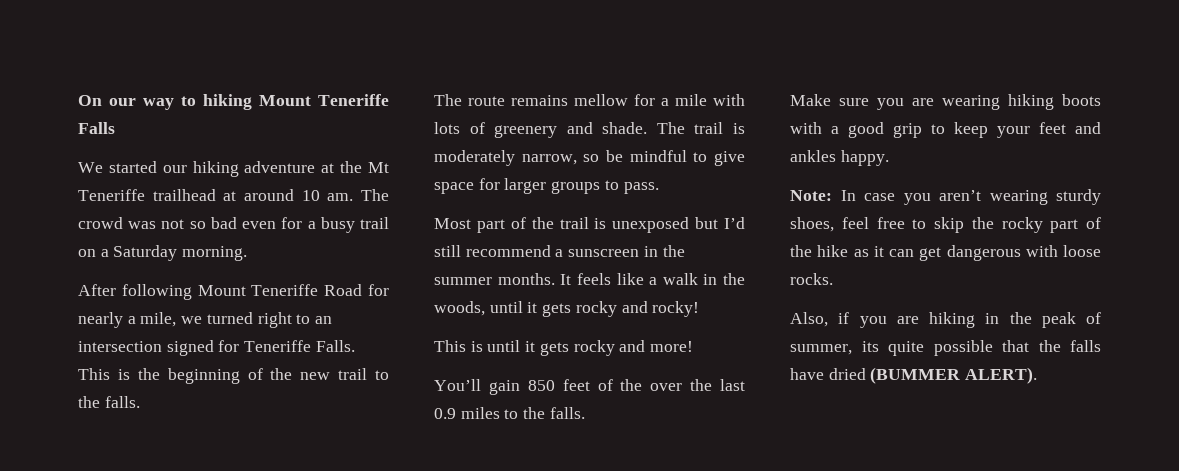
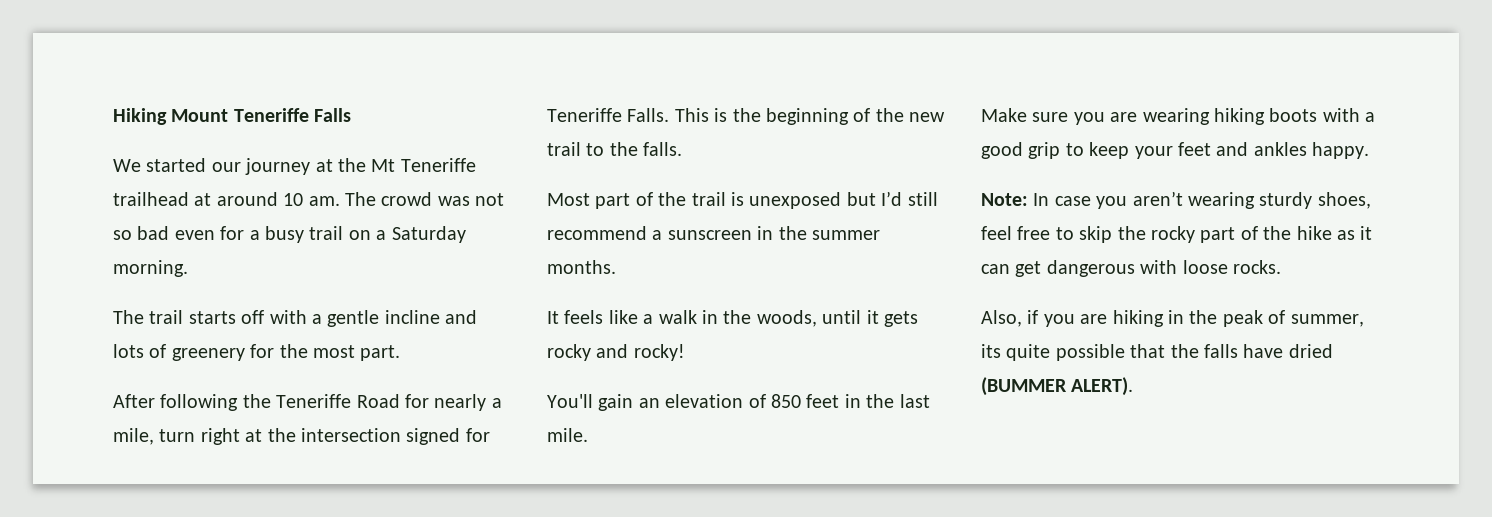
- On our way to hiking Mount Teneriffe Falls
+ Hiking Mount Teneriffe Falls
- We started our hiking adventure at the Mt Teneriffe trailhead at around 10 am.
+ We started our journey at the Mt Teneriffe trailhead at around 10 am.
+ The trail starts off with a gentle incline and lots of greenery for the most part.
- After following Mount Teneriffe Road for nearly a mile, we turned right to an intersection signed for Teneriffe Falls.
+ After following the Teneriffe Road for nearly a mile, turn right at the intersection signed for Teneriffe Falls.
- The route remains mellow for a mile with lots of greenery and shade. The trail is moderately narrow, so be mindful to give space for larger groups to pass.
- Most part of the trail is unexposed but I’d still recommend a sunscreen in the summer months. It feels like a walk in the woods, until it gets rocky and rocky!
+ Most part of the trail is unexposed but I’d still recommend a sunscreen in the summer months.
+ It feels like a walk in the woods, until it gets rocky and rocky!
- This is until it gets rocky and more!
- You’ll gain 850 feet of the over the last 0.9 miles to the falls.
+ You'll gain an elevation of 850 feet in the last mile.

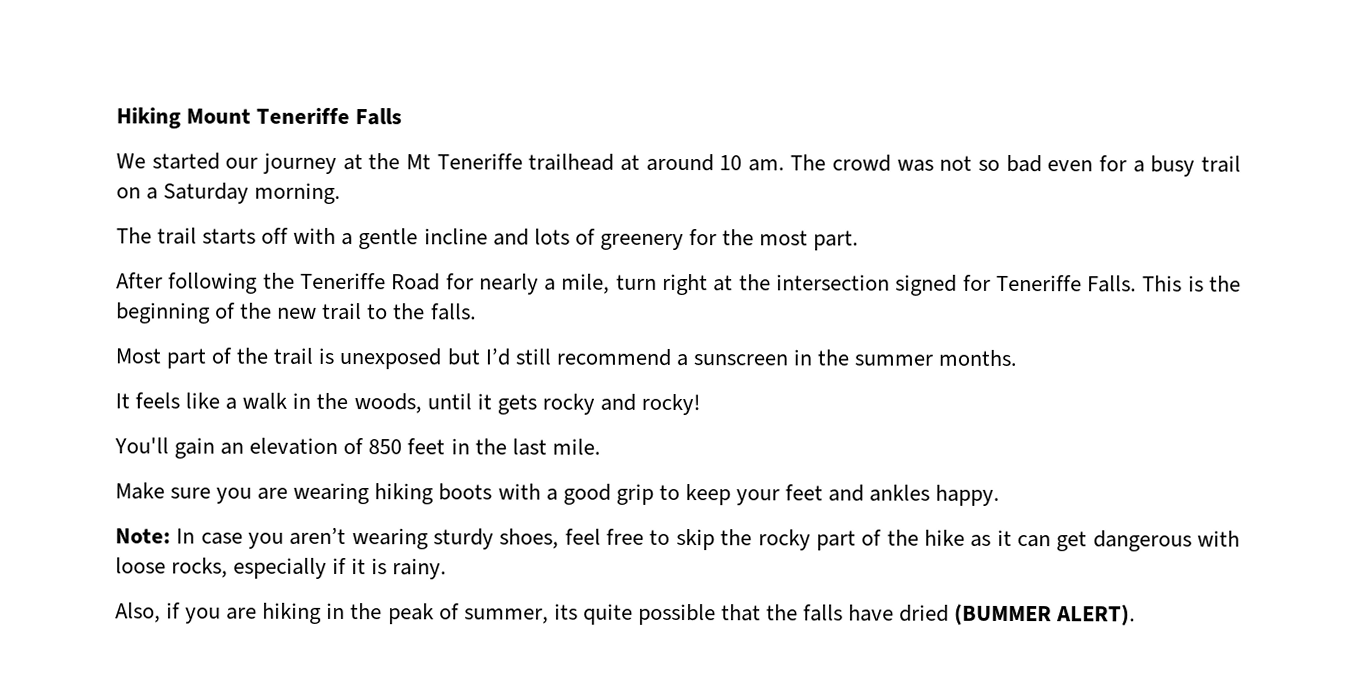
- Note: In case you aren’t wearing sturdy shoes, feel free to skip the rocky part of the hike as it can get dangerous with loose rocks.
+ Note: In case you aren’t wearing sturdy shoes, feel free to skip the rocky part of the hike as it can get dangerous with loose rocks, especially if it is rainy.

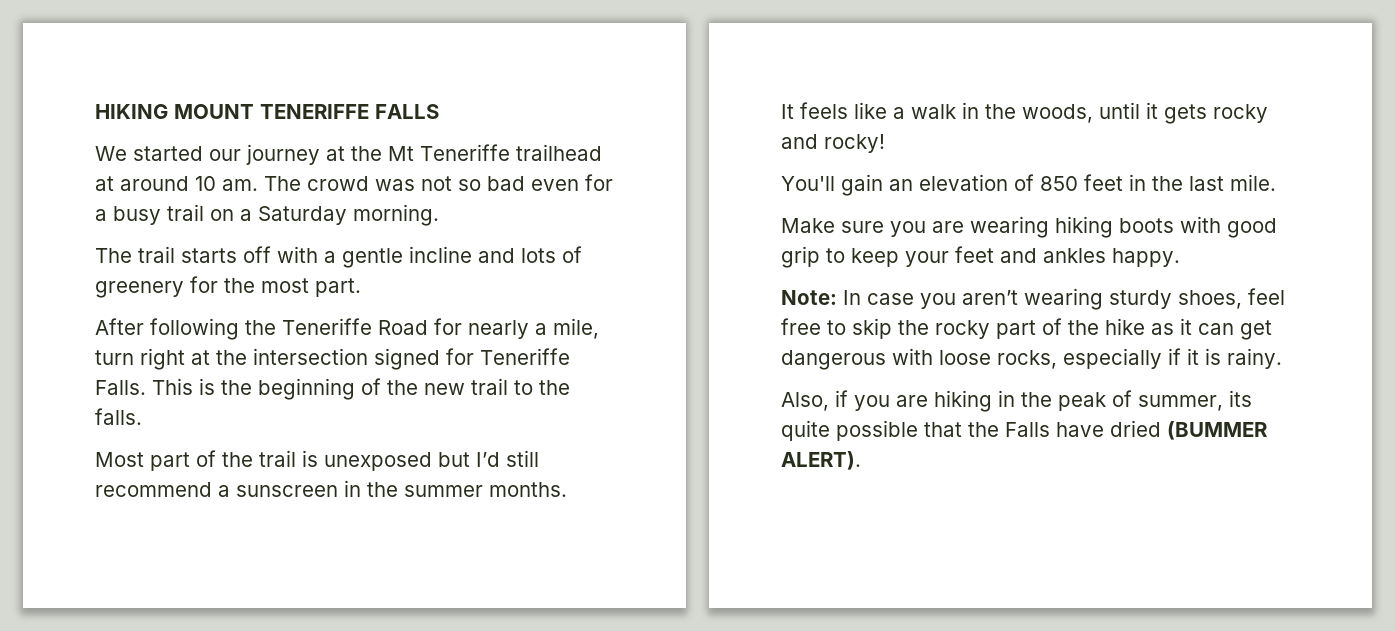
- Hiking Mount Teneriffe Falls
+ HIKING MOUNT TENERIFFE FALLS
- Make sure you are wearing hiking boots with a good grip to keep your feet and ankles happy.
+ Make sure you are wearing hiking boots with good grip to keep your feet and ankles happy.
- Also, if you are hiking in the peak of summer, its quite possible that the falls have dried (BUMMER ALERT).
+ Also, if you are hiking in the peak of summer, its quite possible that the Falls have dried (BUMMER ALERT).

